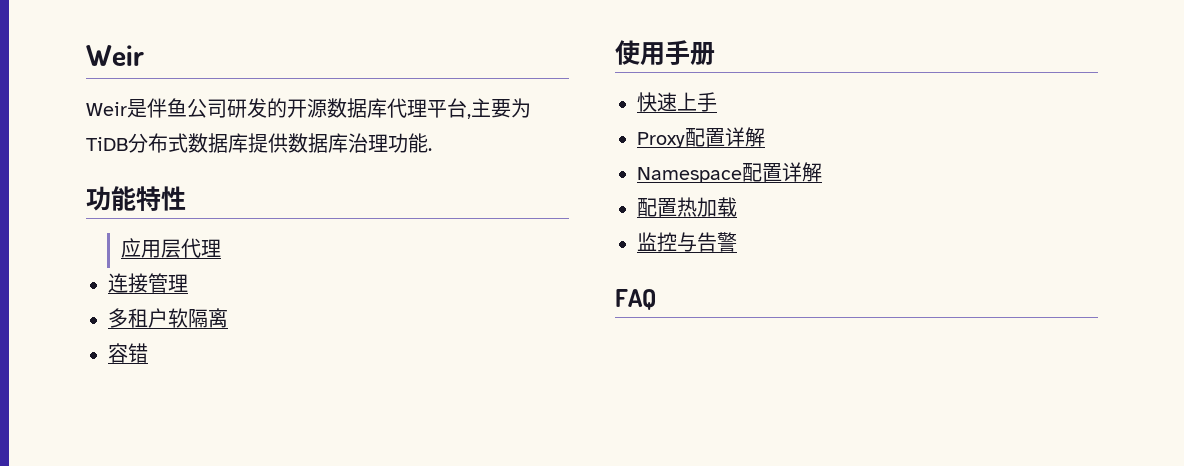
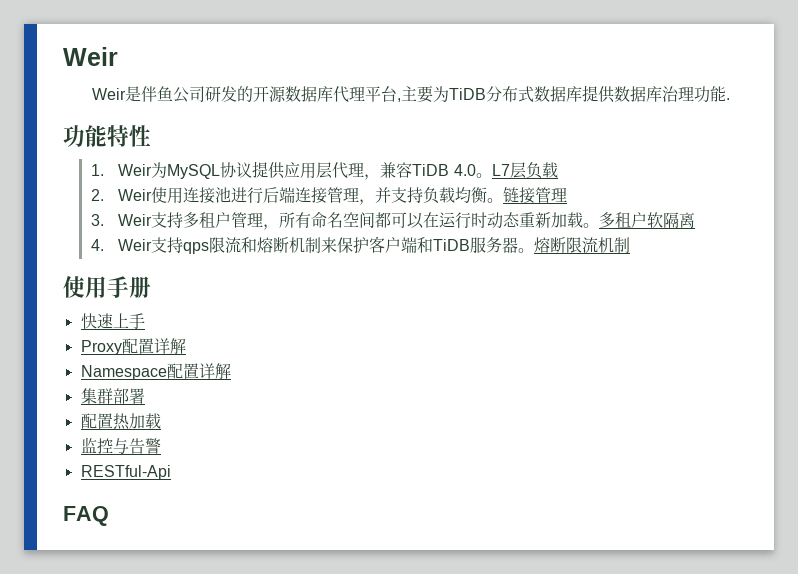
- 应用层代理
- 连接管理
- 多租户软隔离
- 容错
+ 1. Weir为MySQL协议提供应用层代理，兼容TiDB 4.0。L7层负载
+ 2. Weir使用连接池进行后端连接管理，并支持负载均衡。链接管理
+ 3. Weir支持多租户管理，所有命名空间都可以在运行时动态重新加载。多租户软隔离
+ 4. Weir支持qps限流和熔断机制来保护客户端和TiDB服务器。熔断限流机制
+ 集群部署
+ RESTful-Api

